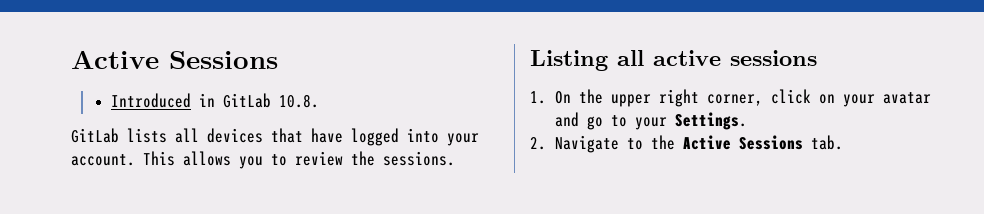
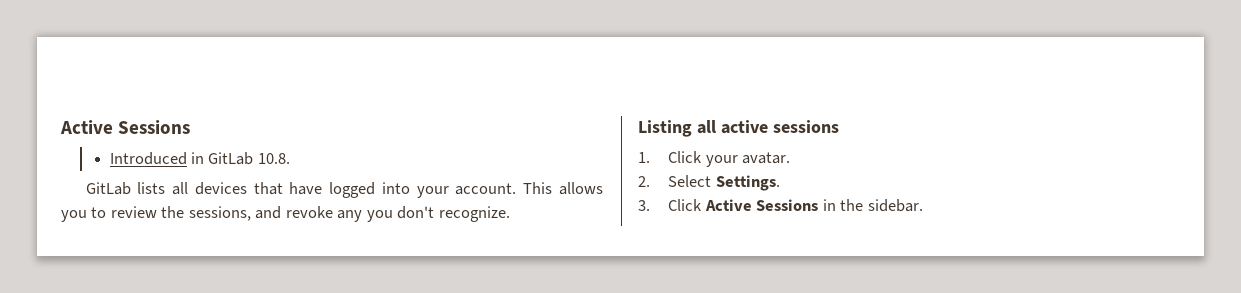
- This allows you to review the sessions.
+ This allows you to review the sessions, and revoke any you don't recognize.
- 1. On the upper right corner, click on your avatar and go to your Settings.
- 2. Navigate to the Active Sessions tab.
+ 1. Click your avatar.
+ 2. Select Settings.
+ 3. Click Active Sessions in the sidebar.

